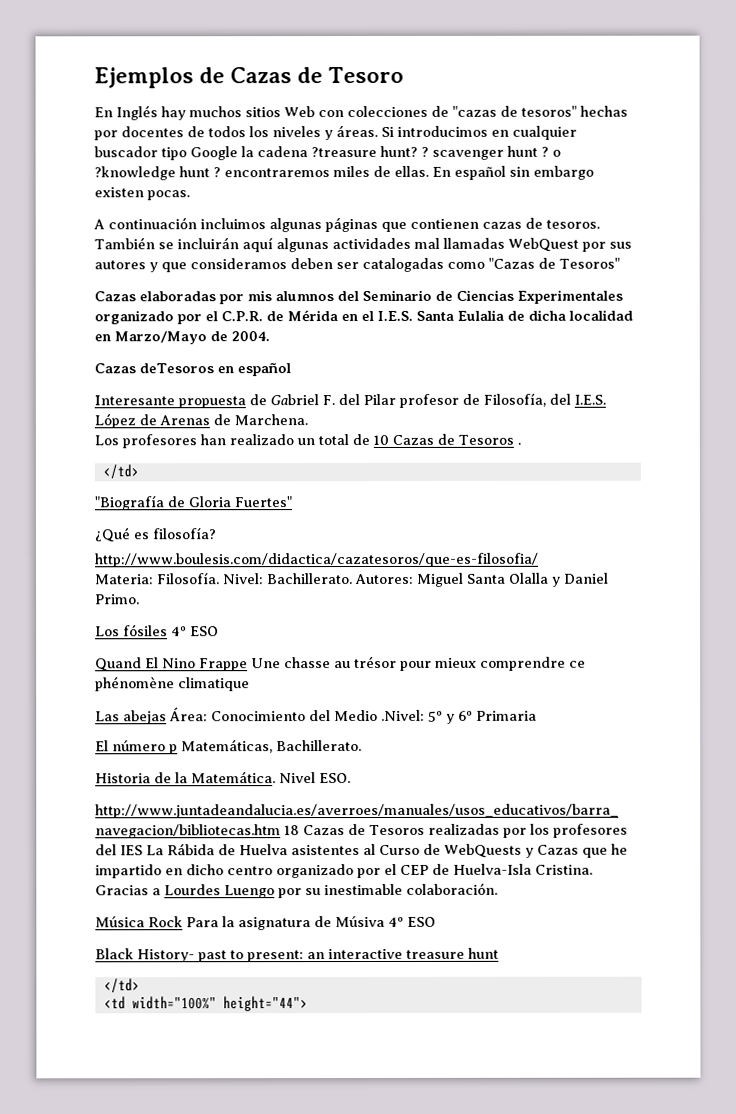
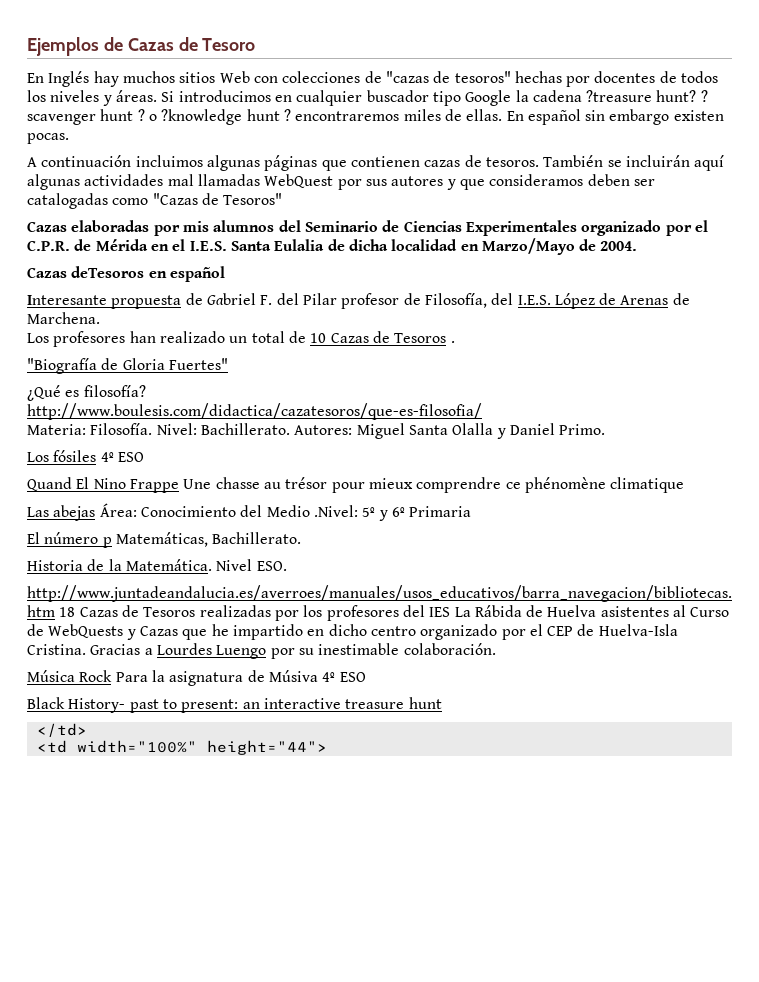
  Los profesores han realizado un total de 10 Cazas de Tesoros .
- </td>

